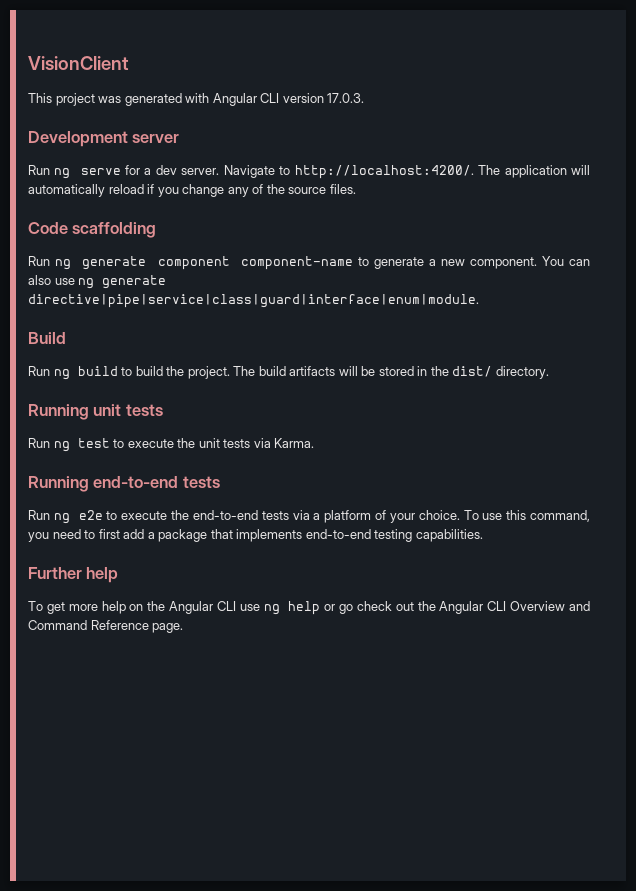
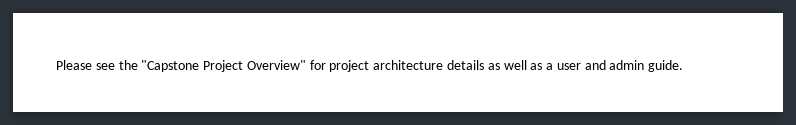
- VisionClient
- This project was generated with Angular CLI version 17.0.3.
- Development server
- Run ng serve for a dev server. Navigate to http://localhost:4200/. The application will automatically reload if you change any of the source files.
- Code scaffolding
- Run ng generate component component-name to generate a new component. You can also use ng generate directive|pipe|service|class|guard|interface|enum|module.
- Build
- Run ng build to build the project. The build artifacts will be stored in the dist/ directory.
- Running unit tests
- Run ng test to execute the unit tests via Karma.
- Running end-to-end tests
- Run ng e2e to execute the end-to-end tests via a platform of your choice. To use this command, you need to first add a package that implements end-to-end testing capabilities.
- Further help
- To get more help on the Angular CLI use ng help or go check out the Angular CLI Overview and Command Reference page.
+ Please see the "Capstone Project Overview" for project architecture details as well as a user and admin guide.

